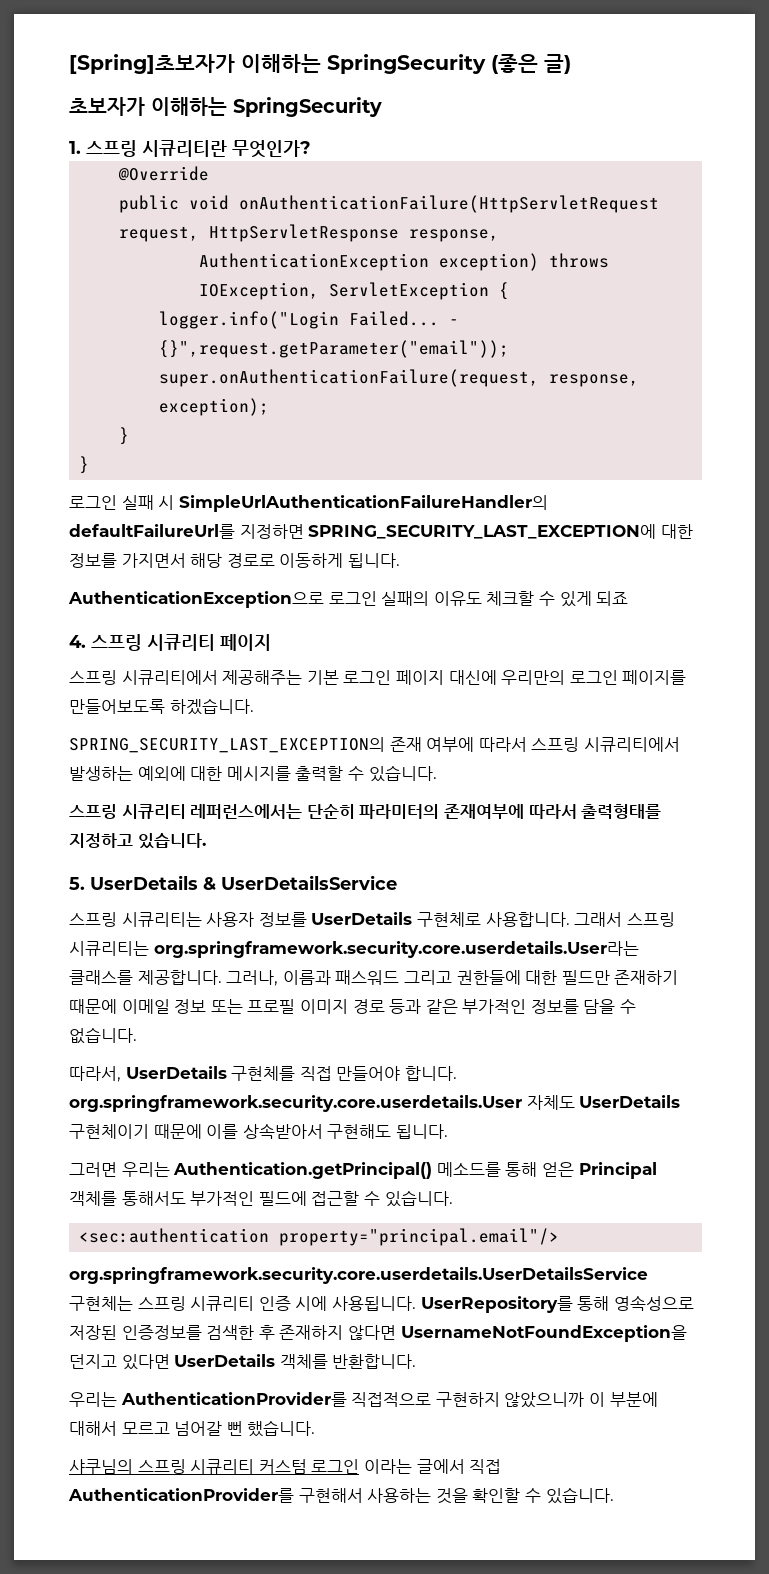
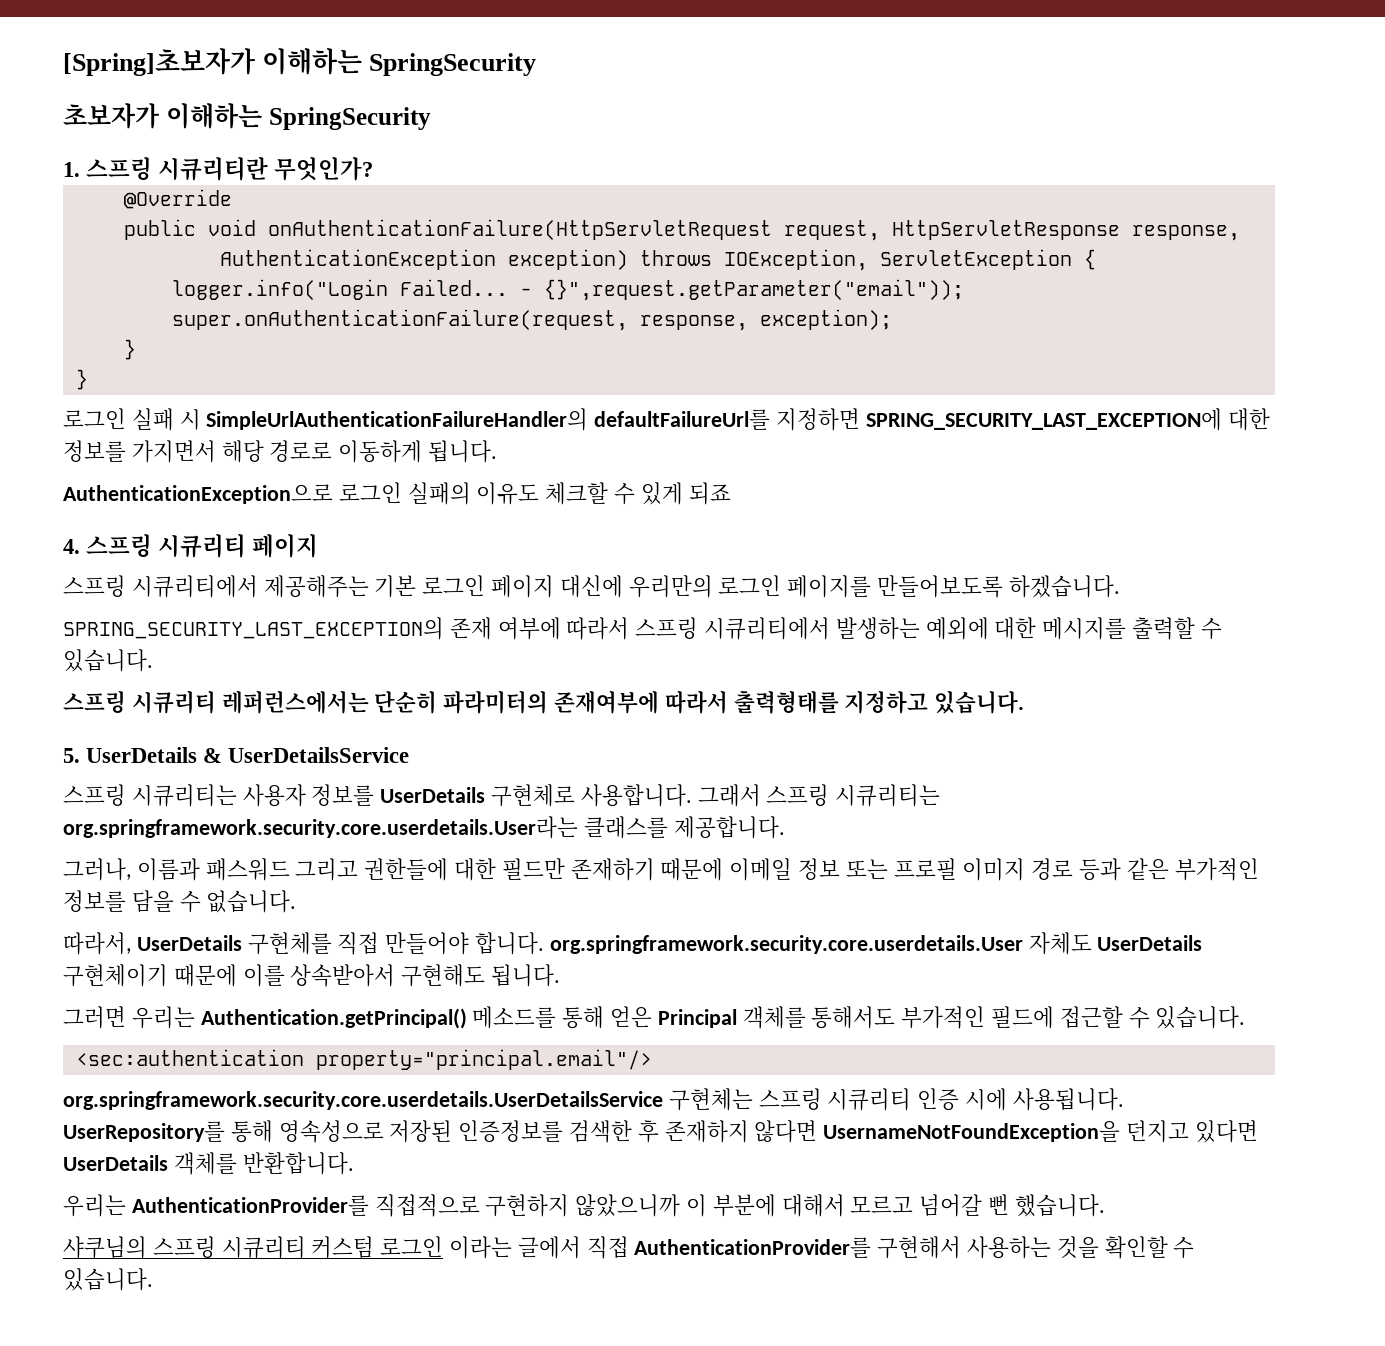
- [Spring]초보자가 이해하는 SpringSecurity (좋은 글)
+ [Spring]초보자가 이해하는 SpringSecurity
- 그래서 스프링 시큐리티는 org.springframework.security.core.userdetails.User라는 클래스를 제공합니다. 그러나, 이름과 패스워드 그리고 권한들에 대한 필드만 존재하기 때문에 이메일 정보 또는 프로필 이미지 경로 등과 같은 부가적인 정보를 담을 수 없습니다.
+ 그래서 스프링 시큐리티는 org.springframework.security.core.userdetails.User라는 클래스를 제공합니다.
+ 그러나, 이름과 패스워드 그리고 권한들에 대한 필드만 존재하기 때문에 이메일 정보 또는 프로필 이미지 경로 등과 같은 부가적인 정보를 담을 수 없습니다.

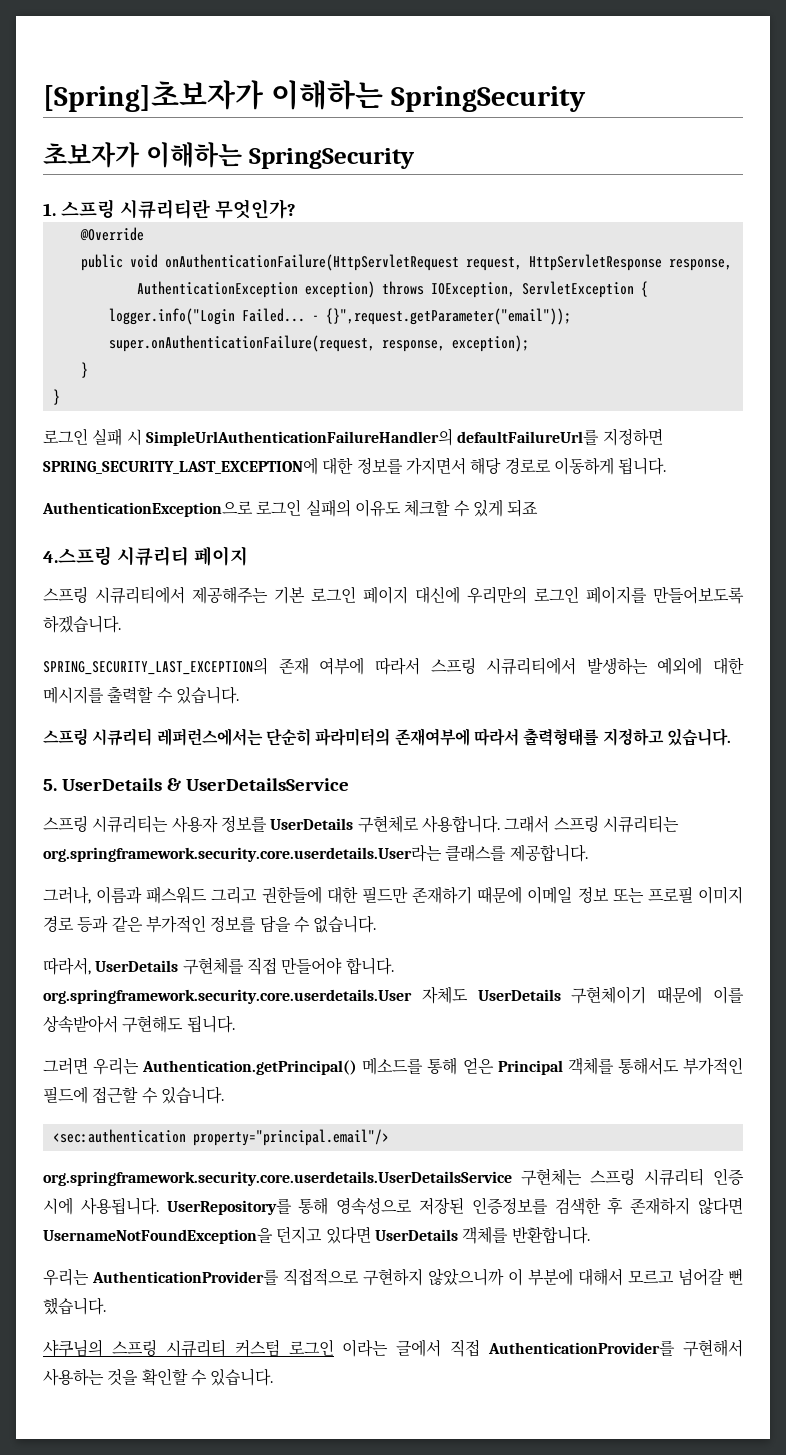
- 4. 스프링 시큐리티 페이지
+ 4.스프링 시큐리티 페이지

